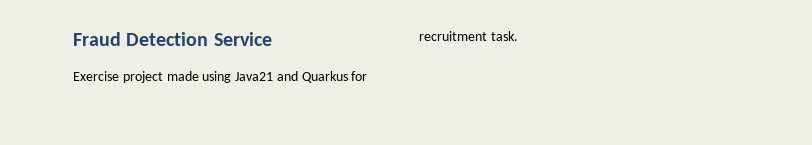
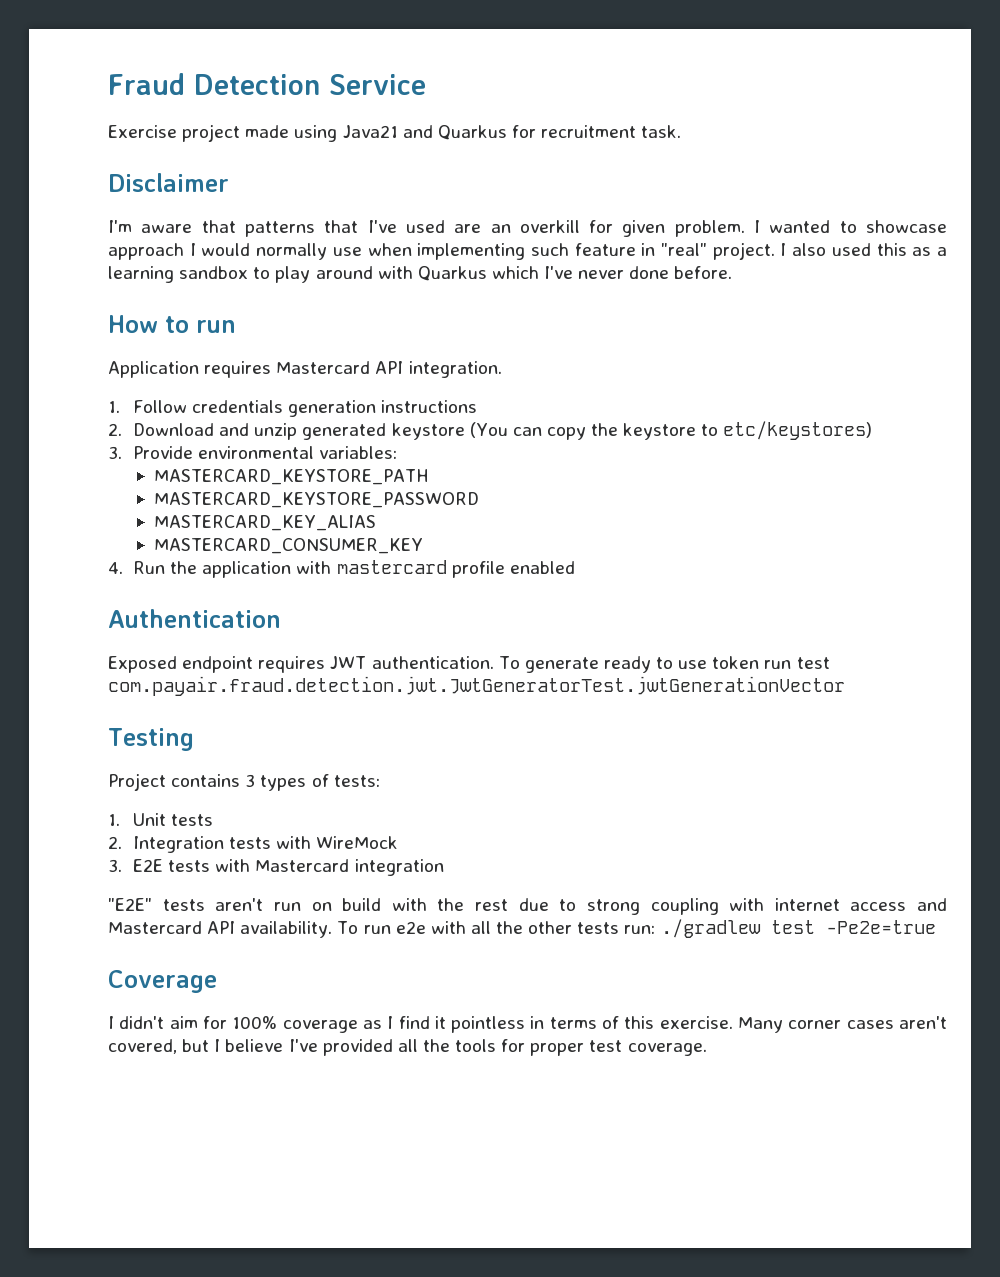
+ Disclaimer
+ I'm aware that patterns that I've used are an overkill for given problem. I wanted to showcase approach I would normally use when implementing such feature in "real" project. I also used this as a learning sandbox to play around with Quarkus which I've never done before.
+ How to run
+ Application requires Mastercard API integration.
+ 1. Follow credentials generation instructions
+ 2. Download and unzip generated keystore (You can copy the keystore to etc/keystores)
+ 3. Provide environmental variables:
+ MASTERCARD_KEYSTORE_PATH
+ MASTERCARD_KEYSTORE_PASSWORD
+ MASTERCARD_KEY_ALIAS
+ MASTERCARD_CONSUMER_KEY
+ 4. Run the application with mastercard profile enabled
+ Authentication
+ Exposed endpoint requires JWT authentication. To generate ready to use token run test com.payair.fraud.detection.jwt.JwtGeneratorTest.jwtGenerationVector
+ Testing
+ Project contains 3 types of tests:
+ 1. Unit tests
+ 2. Integration tests with WireMock
+ 3. E2E tests with Mastercard integration
+ "E2E" tests aren't run on build with the rest due to strong coupling with internet access and Mastercard API availability. To run e2e with all the other tests run: ./gradlew test -Pe2e=true
+ Coverage
+ I didn't aim for 100% coverage as I find it pointless in terms of this exercise. Many corner cases aren't covered, but I believe I've provided all the tools for proper test coverage.

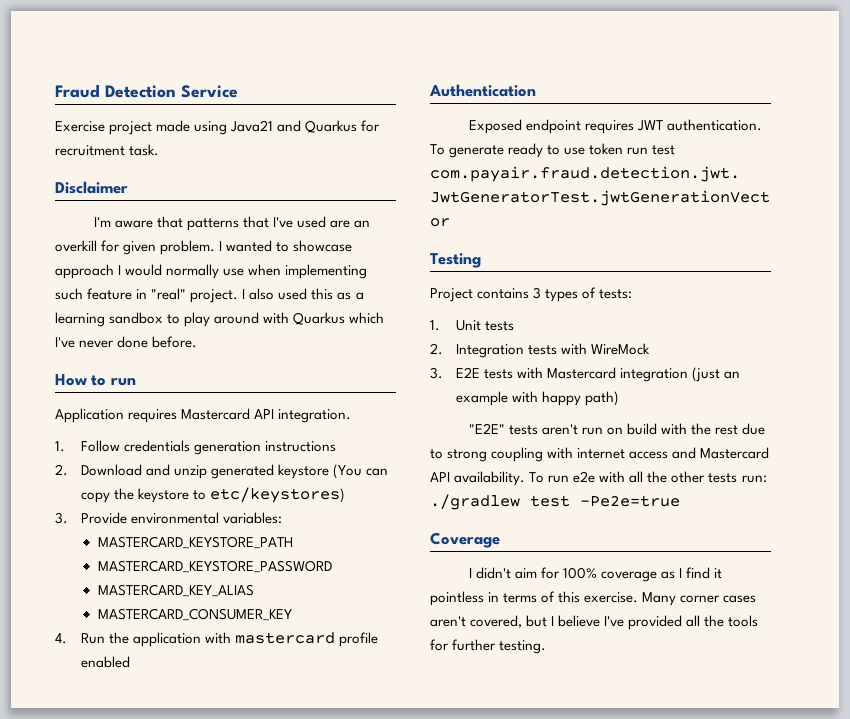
- 3. E2E tests with Mastercard integration
+ 3. E2E tests with Mastercard integration (just an example with happy path)
- Many corner cases aren't covered, but I believe I've provided all the tools for proper test coverage.
+ Many corner cases aren't covered, but I believe I've provided all the tools for further testing.

